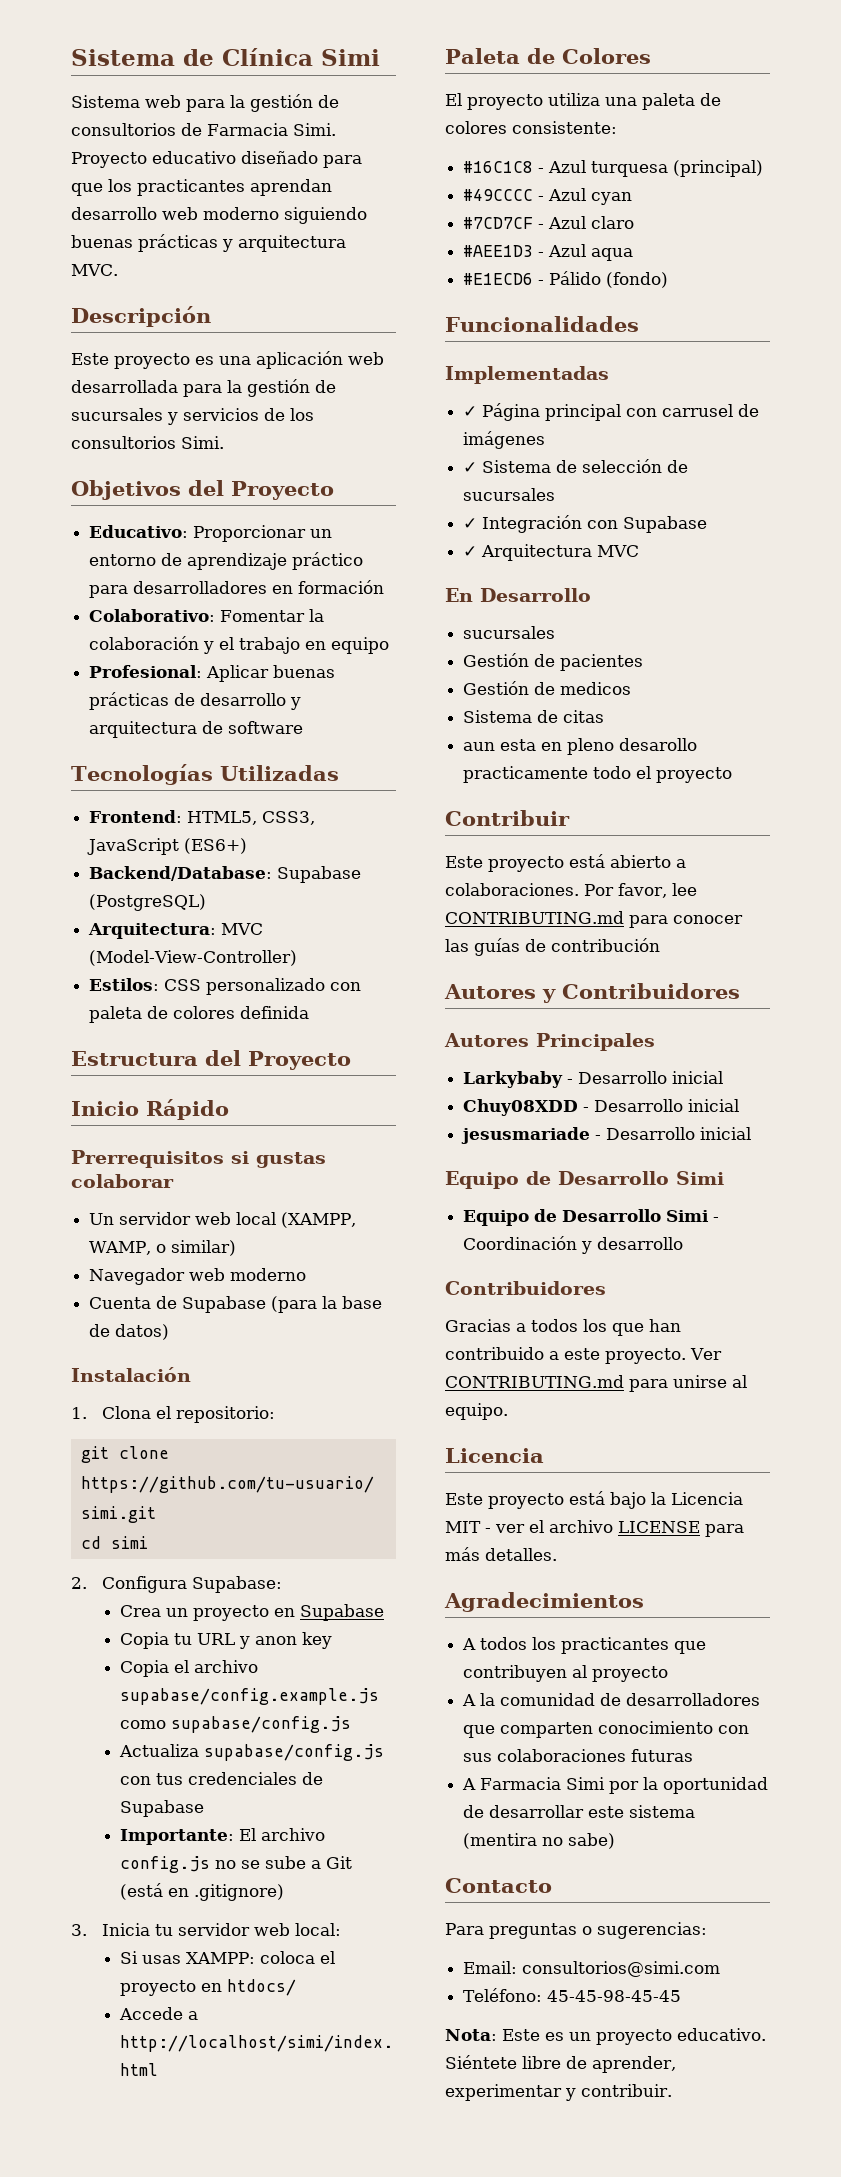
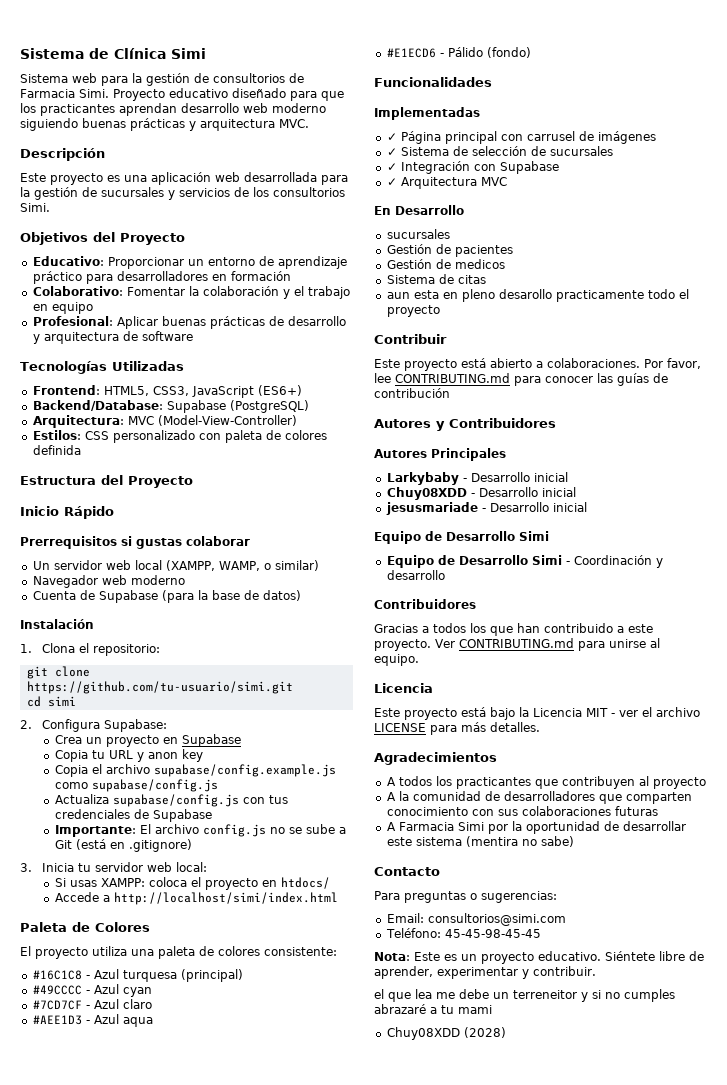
+ el que lea me debe un terreneitor y si no cumples abrazaré a tu mami
+ Chuy08XDD (2028)

